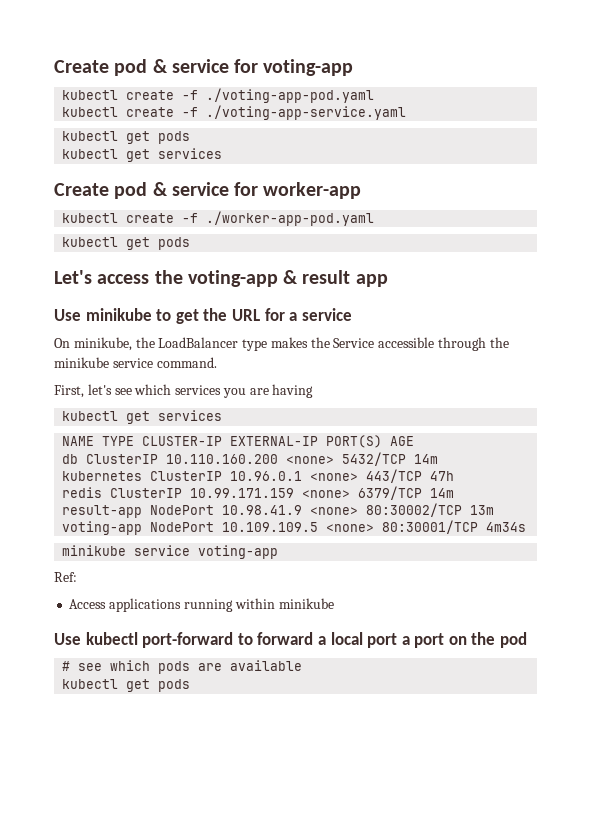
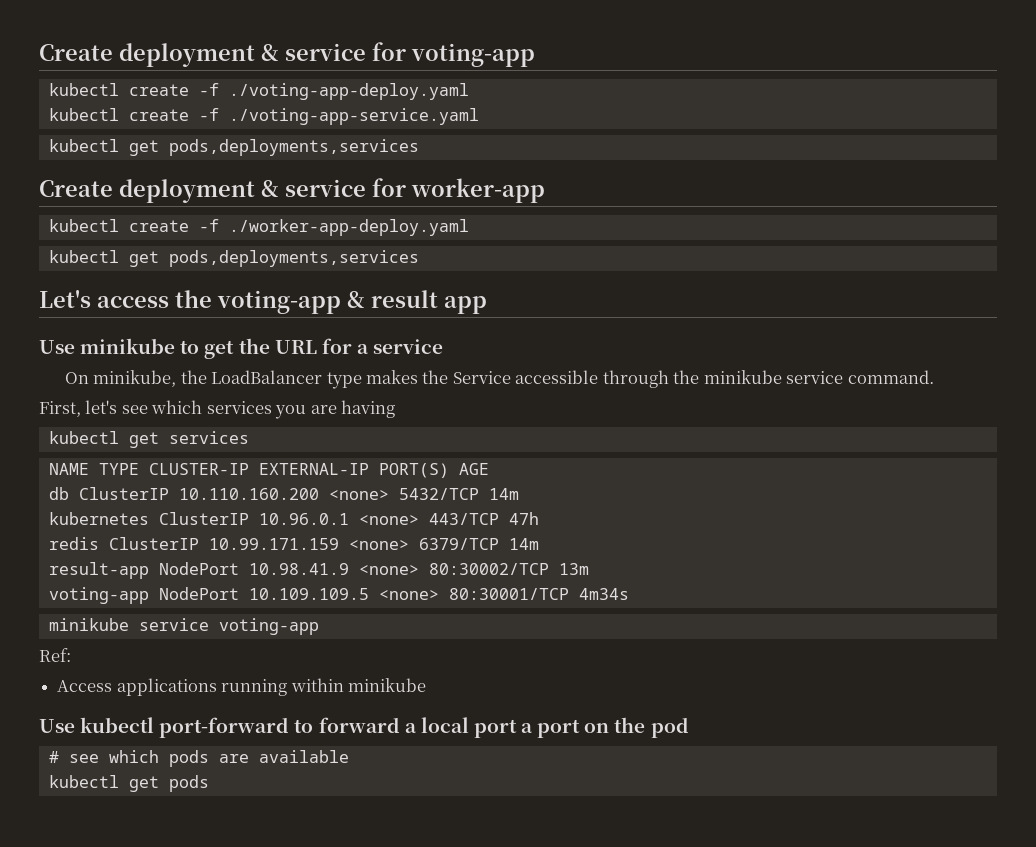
- Create pod & service for voting-app
+ Create deployment & service for voting-app
- kubectl create -f ./voting-app-pod.yaml
+ kubectl create -f ./voting-app-deploy.yaml
  kubectl create -f ./voting-app-service.yaml
- kubectl get pods
- kubectl get services
- Create pod & service for worker-app
+ kubectl get pods,deployments,services
+ Create deployment & service for worker-app
- kubectl create -f ./worker-app-pod.yaml
- kubectl get pods
+ kubectl create -f ./worker-app-deploy.yaml
+ kubectl get pods,deployments,services

